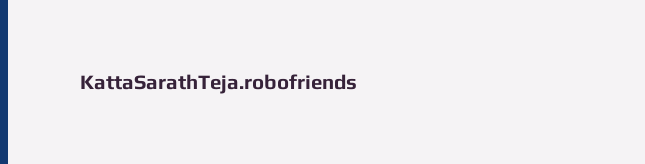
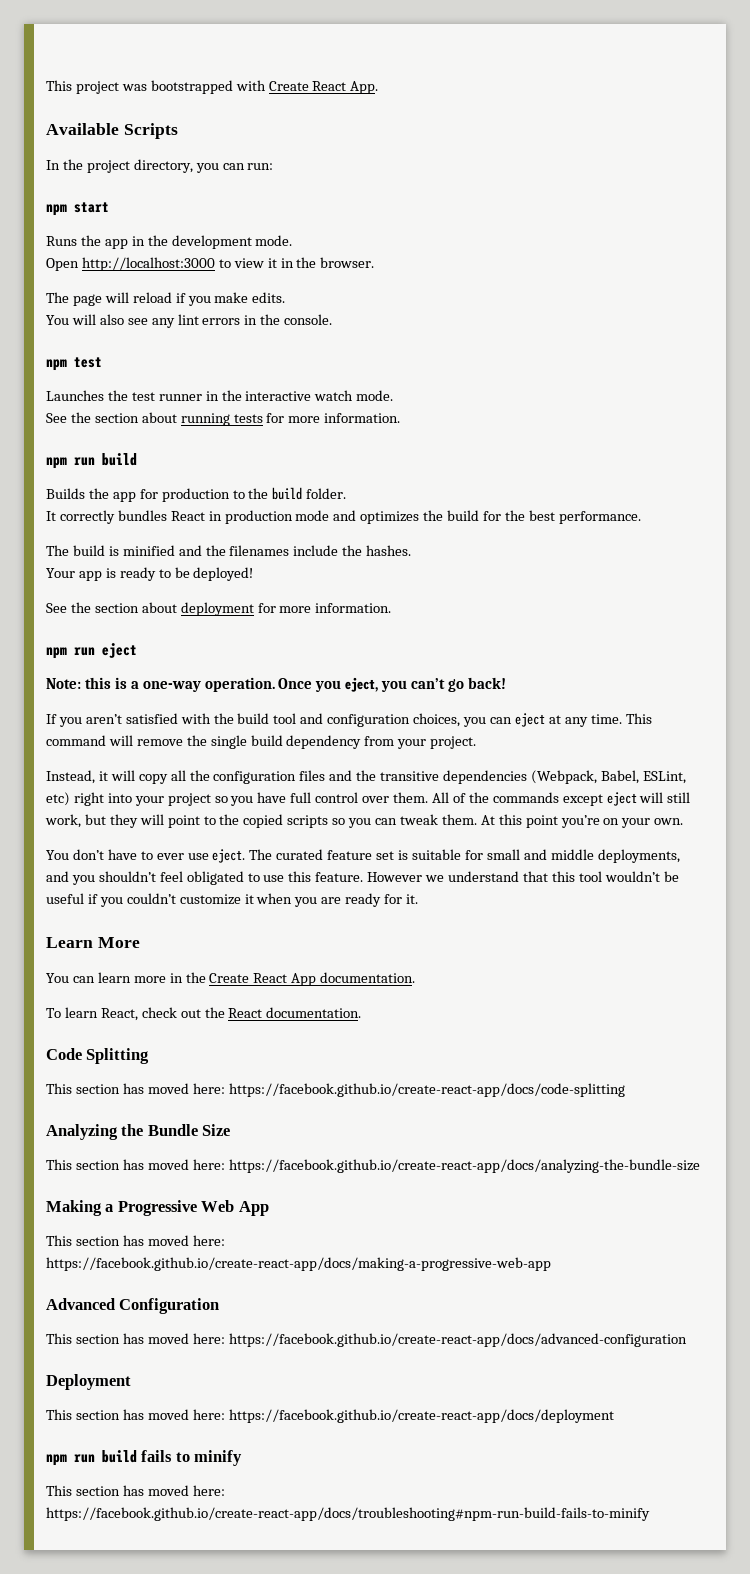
- KattaSarathTeja.robofriends
+ This project was bootstrapped with Create React App.
+ Available Scripts
+ In the project directory, you can run:
+ npm start
+ Runs the app in the development mode.
+ Open http://localhost:3000 to view it in the browser.
+ The page will reload if you make edits.
+ You will also see any lint errors in the console.
+ npm test
+ Launches the test runner in the interactive watch mode.
+ See the section about running tests for more information.
+ npm run build
+ Builds the app for production to the build folder.
+ It correctly bundles React in production mode and optimizes the build for the best performance.
+ The build is minified and the filenames include the hashes.
+ Your app is ready to be deployed!
+ See the section about deployment for more information.
+ npm run eject
+ Note: this is a one-way operation. Once you eject, you can’t go back!
+ If you aren’t satisfied with the build tool and configuration choices, you can eject at any time. This command will remove the single build dependency from your project.
+ Instead, it will copy all the configuration files and the transitive dependencies (Webpack, Babel, ESLint, etc) right into your project so you have full control over them. All of the commands except eject will still work, but they will point to the copied scripts so you can tweak them. At this point you’re on your own.
+ You don’t have to ever use eject. The curated feature set is suitable for small and middle deployments, and you shouldn’t feel obligated to use this feature. However we understand that this tool wouldn’t be useful if you couldn’t customize it when you are ready for it.
+ Learn More
+ You can learn more in the Create React App documentation.
+ To learn React, check out the React documentation.
+ Code Splitting
+ This section has moved here: https://facebook.github.io/create-react-app/docs/code-splitting
+ Analyzing the Bundle Size
+ This section has moved here: https://facebook.github.io/create-react-app/docs/analyzing-the-bundle-size
+ Making a Progressive Web App
+ This section has moved here: https://facebook.github.io/create-react-app/docs/making-a-progressive-web-app
+ Advanced Configuration
+ This section has moved here: https://facebook.github.io/create-react-app/docs/advanced-configuration
+ Deployment
+ This section has moved here: https://facebook.github.io/create-react-app/docs/deployment
+ npm run build fails to minify
+ This section has moved here: https://facebook.github.io/create-react-app/docs/troubleshooting#npm-run-build-fails-to-minify

